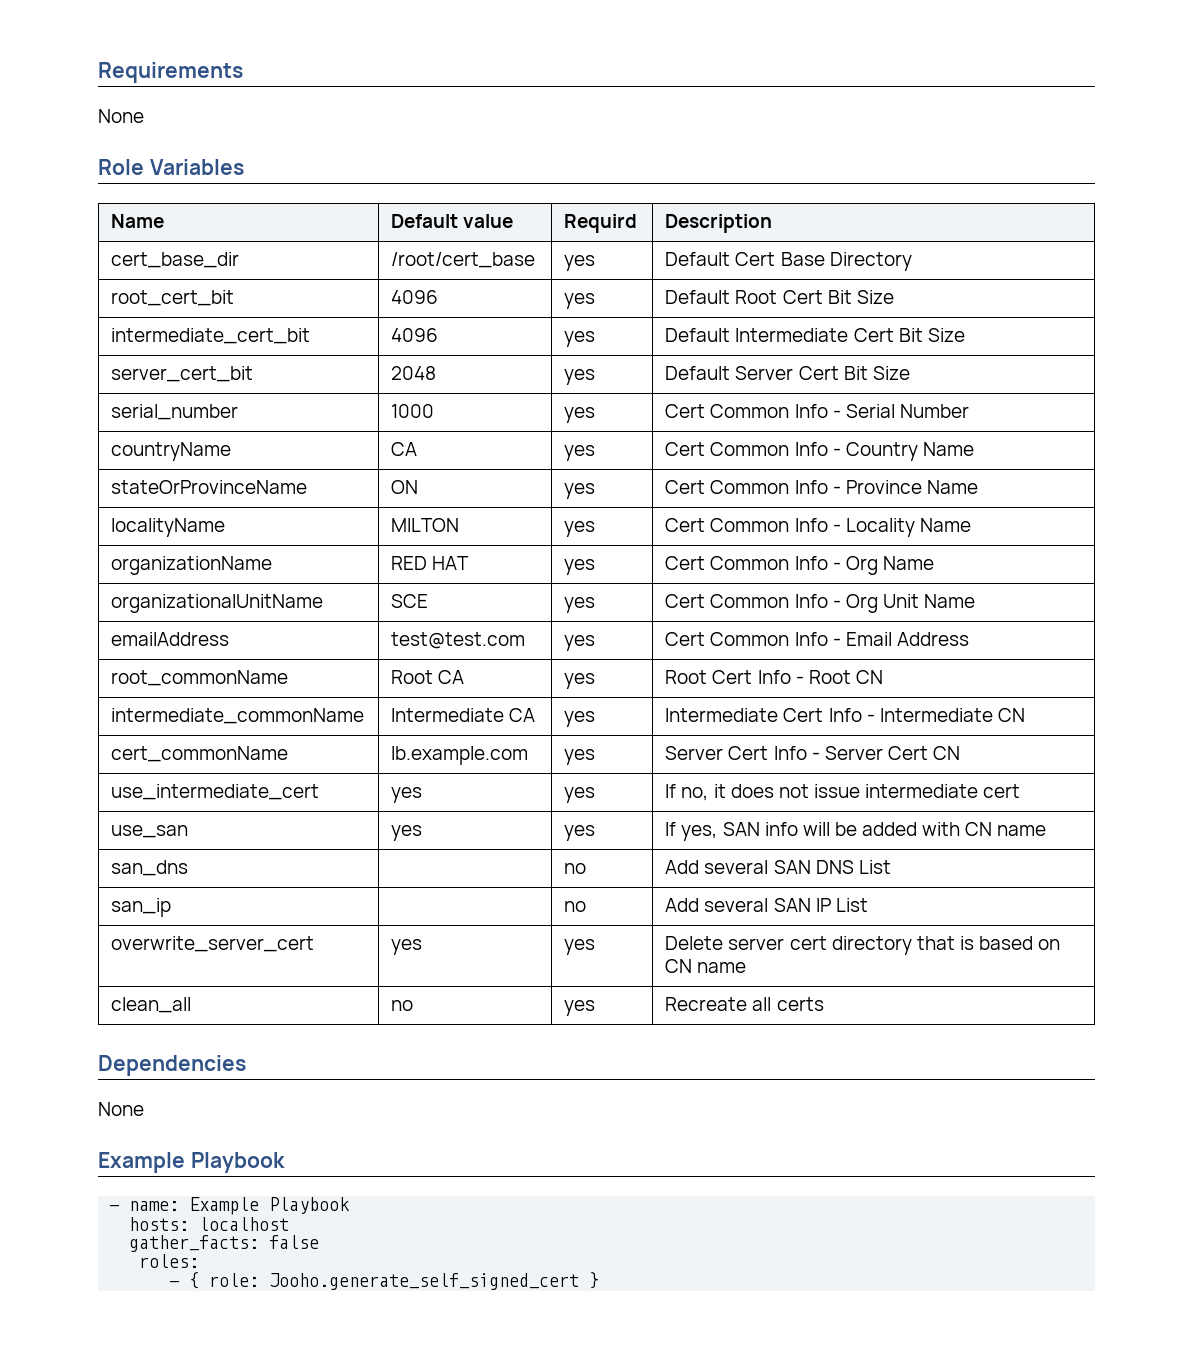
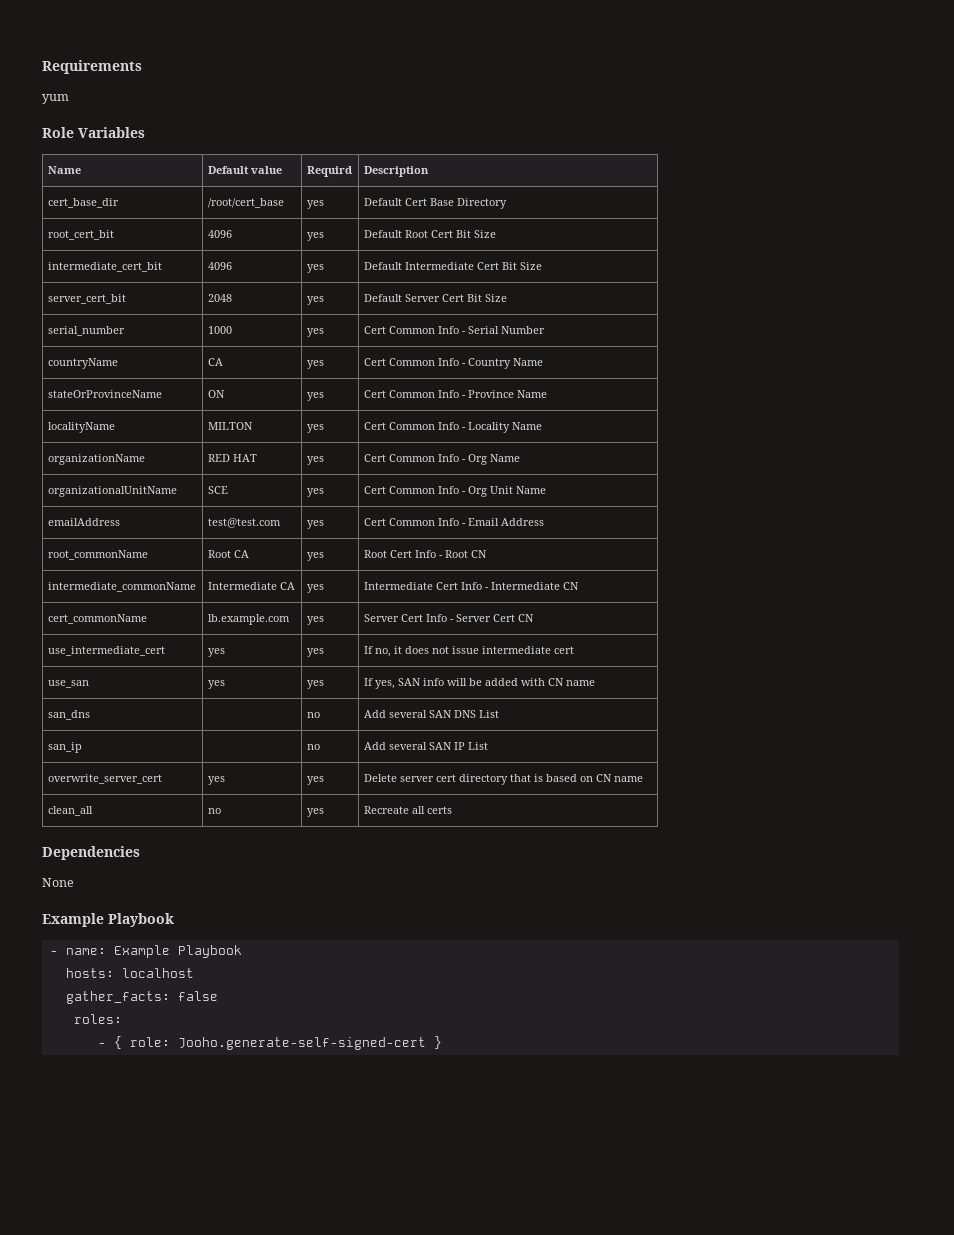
  Requirements
- None
+ yum
- - { role: Jooho.generate_self_signed_cert }
+ - { role: Jooho.generate-self-signed-cert }

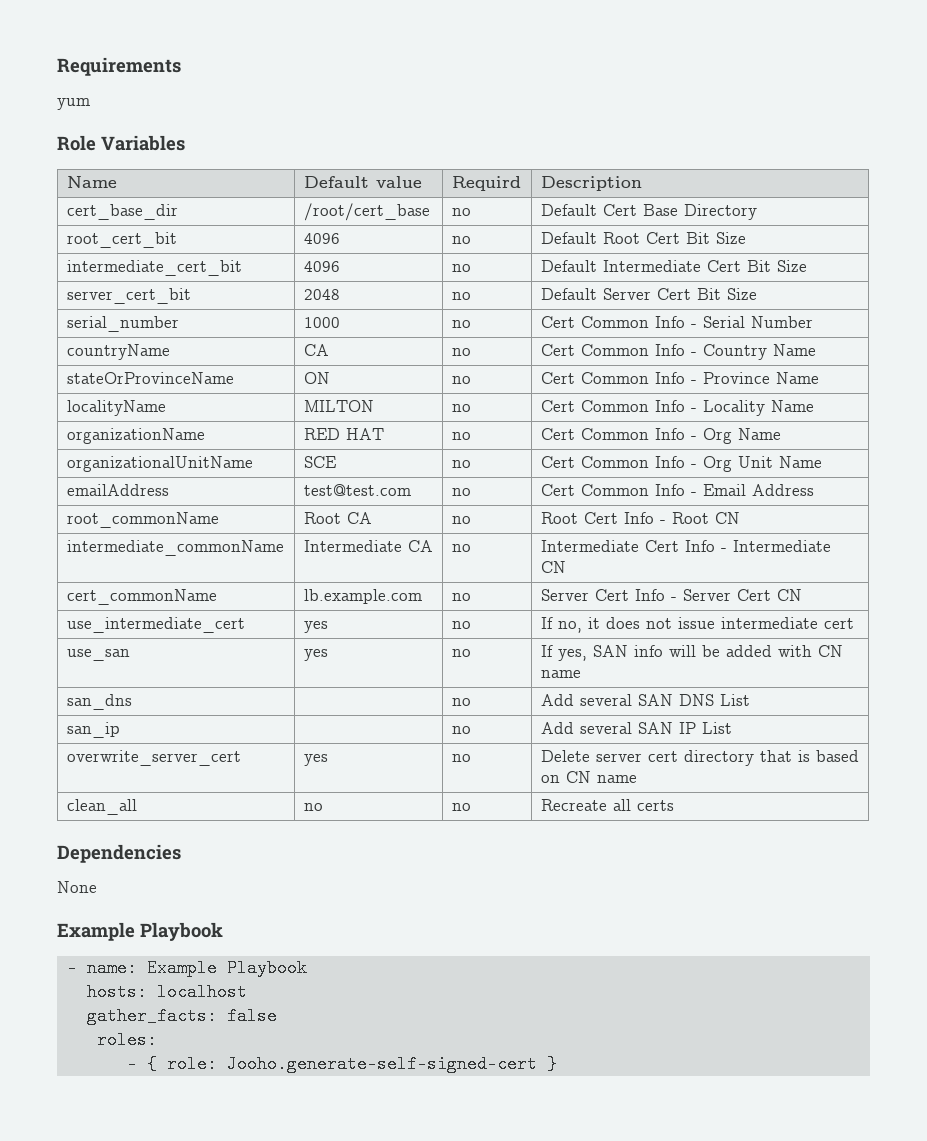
- cert_base_dir | /root/cert_base | yes | Default Cert Base Directory
+ cert_base_dir | /root/cert_base | no | Default Cert Base Directory
- root_cert_bit | 4096 | yes | Default Root Cert Bit Size
+ root_cert_bit | 4096 | no | Default Root Cert Bit Size
- intermediate_cert_bit | 4096 | yes | Default Intermediate Cert Bit Size
+ intermediate_cert_bit | 4096 | no | Default Intermediate Cert Bit Size
- server_cert_bit | 2048 | yes | Default Server Cert Bit Size
+ server_cert_bit | 2048 | no | Default Server Cert Bit Size
- serial_number | 1000 | yes | Cert Common Info - Serial Number
+ serial_number | 1000 | no | Cert Common Info - Serial Number
- countryName | CA | yes | Cert Common Info - Country Name
+ countryName | CA | no | Cert Common Info - Country Name
- stateOrProvinceName | ON | yes | Cert Common Info - Province Name
+ stateOrProvinceName | ON | no | Cert Common Info - Province Name
- localityName | MILTON | yes | Cert Common Info - Locality Name
+ localityName | MILTON | no | Cert Common Info - Locality Name
- organizationName | RED HAT | yes | Cert Common Info - Org Name
+ organizationName | RED HAT | no | Cert Common Info - Org Name
- organizationalUnitName | SCE | yes | Cert Common Info - Org Unit Name
+ organizationalUnitName | SCE | no | Cert Common Info - Org Unit Name
- emailAddress | test@test.com | yes | Cert Common Info - Email Address
+ emailAddress | test@test.com | no | Cert Common Info - Email Address
- root_commonName | Root CA | yes | Root Cert Info - Root CN
+ root_commonName | Root CA | no | Root Cert Info - Root CN
- intermediate_commonName | Intermediate CA | yes | Intermediate Cert Info - Intermediate CN
+ intermediate_commonName | Intermediate CA | no | Intermediate Cert Info - Intermediate CN
- cert_commonName | lb.example.com | yes | Server Cert Info - Server Cert CN
+ cert_commonName | lb.example.com | no | Server Cert Info - Server Cert CN
- use_intermediate_cert | yes | yes | If no, it does not issue intermediate cert
+ use_intermediate_cert | yes | no | If no, it does not issue intermediate cert
- use_san | yes | yes | If yes, SAN info will be added with CN name
+ use_san | yes | no | If yes, SAN info will be added with CN name
- overwrite_server_cert | yes | yes | Delete server cert directory that is based on CN name
+ overwrite_server_cert | yes | no | Delete server cert directory that is based on CN name
- clean_all | no | yes | Recreate all certs
+ clean_all | no | no | Recreate all certs

